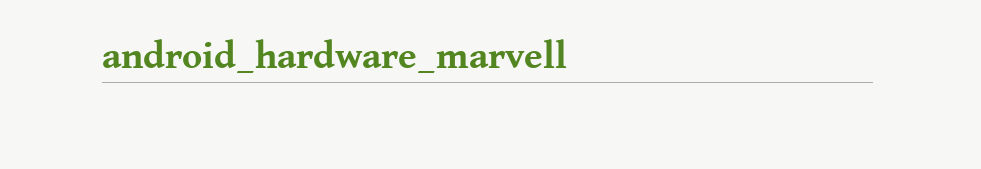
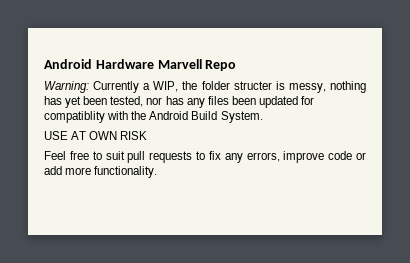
- android_hardware_marvell
+ Android Hardware Marvell Repo
+ Warning: Currently a WIP, the folder structer is messy, nothing has yet been tested, nor has any files been updated for compatiblity with the Android Build System.
+ USE AT OWN RISK
+ Feel free to suit pull requests to fix any errors, improve code or add more functionality.

